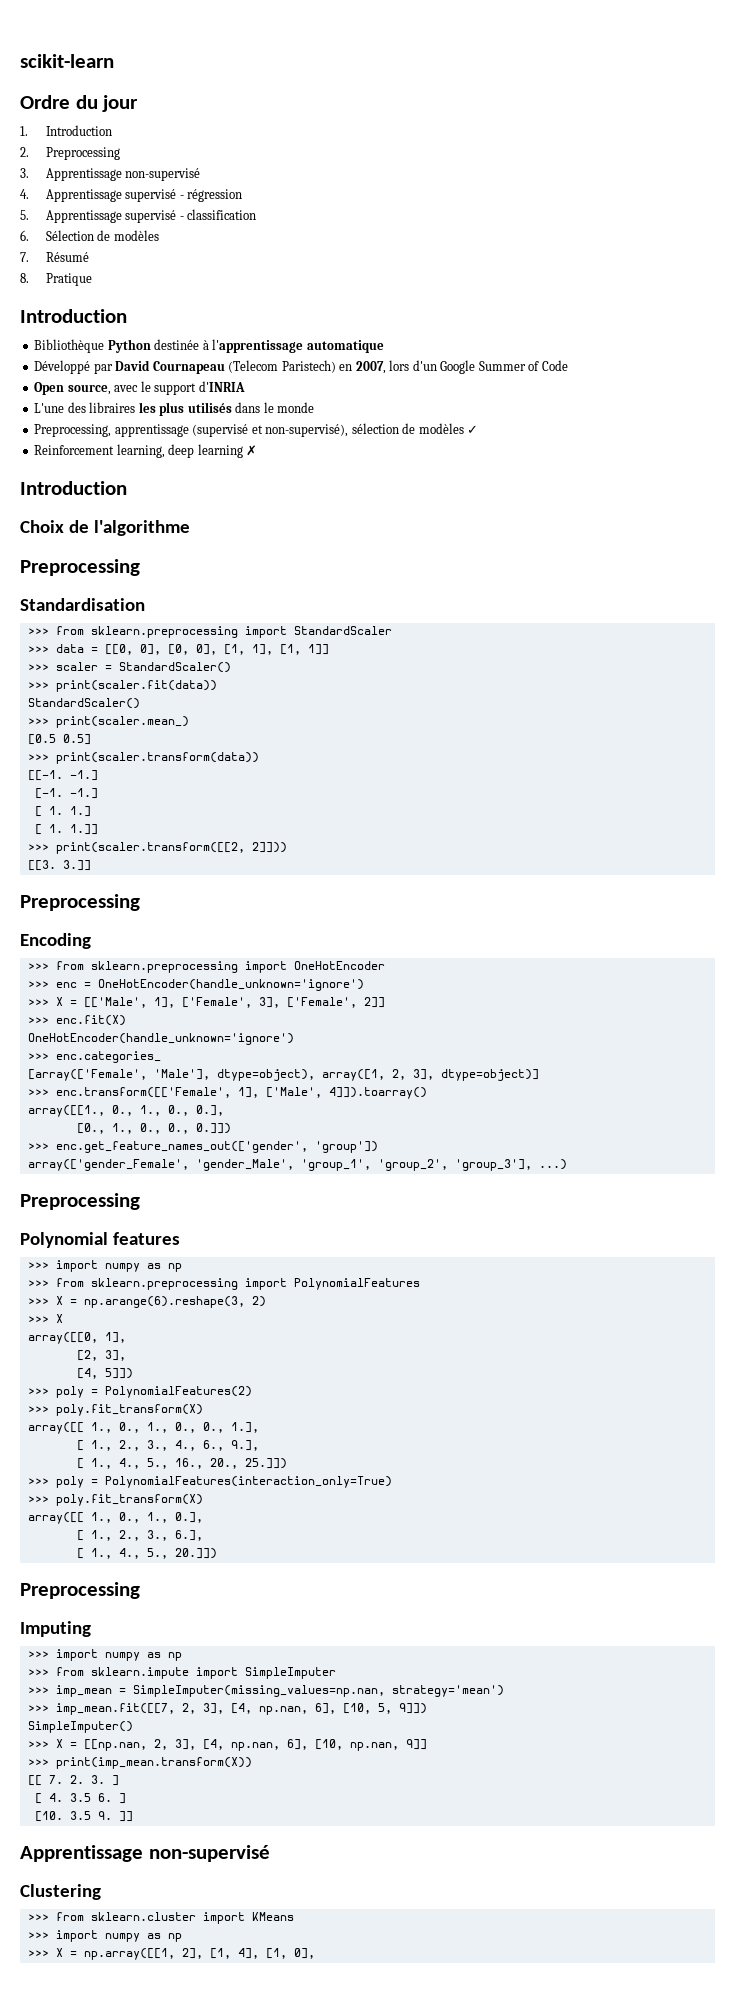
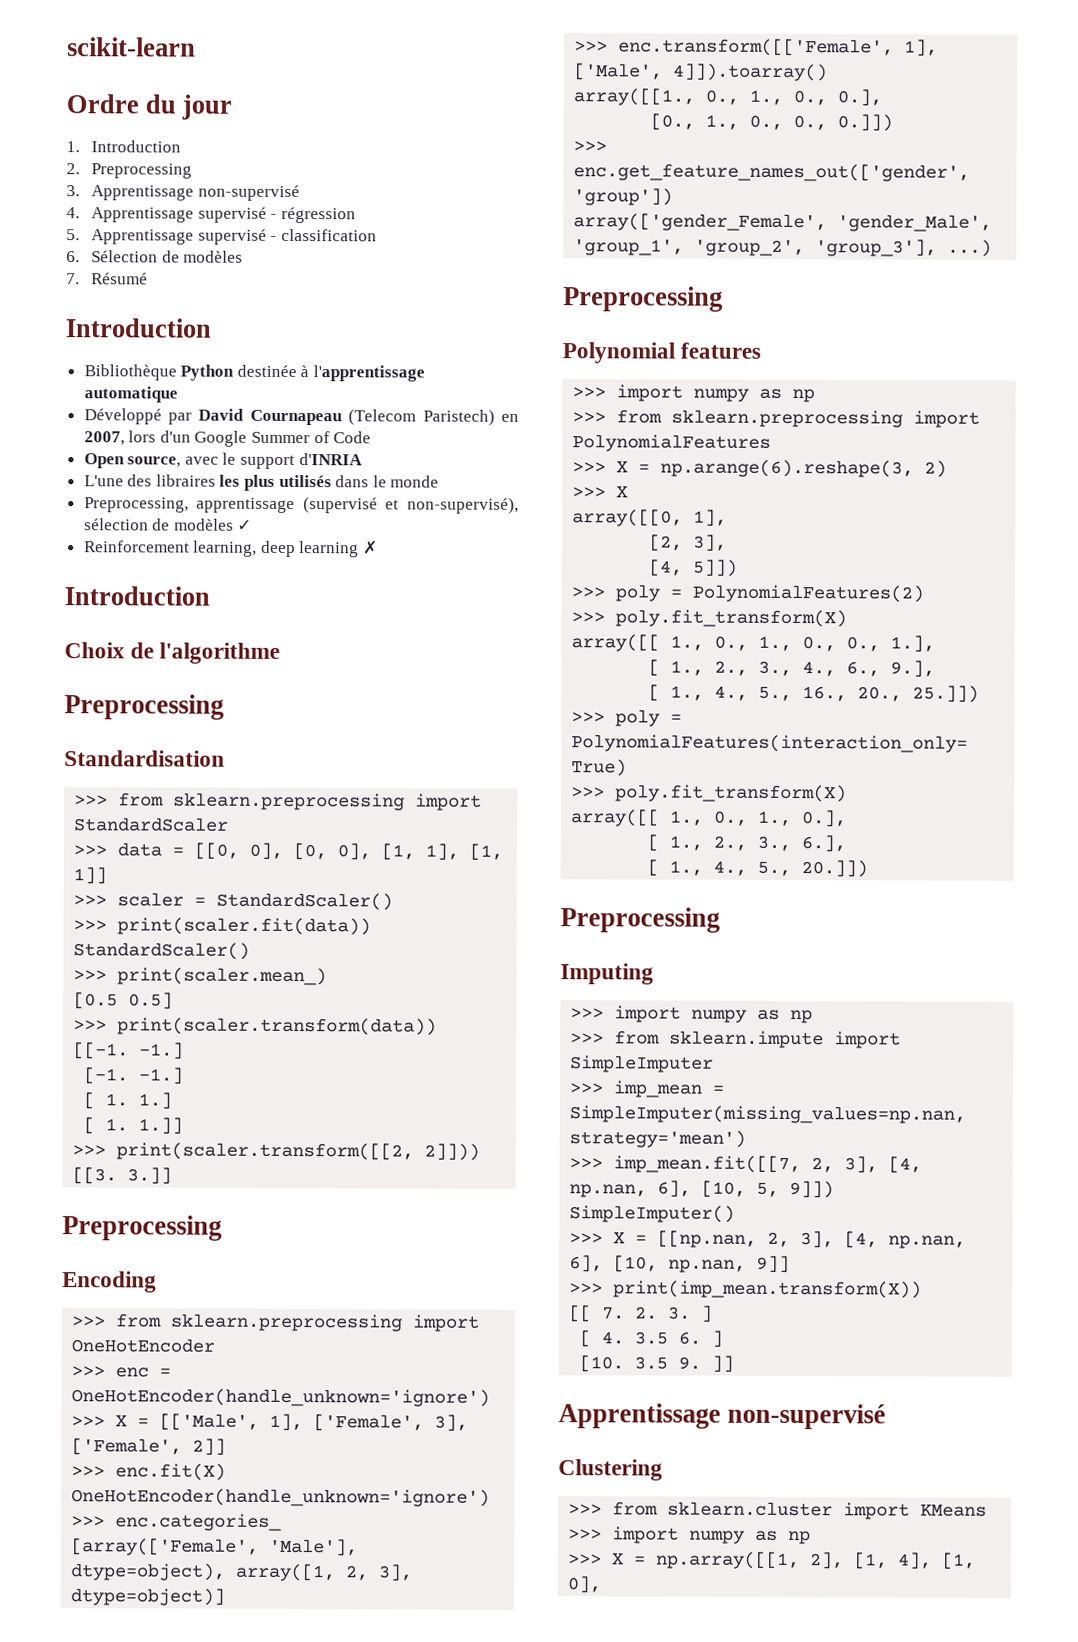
- 8. Pratique

